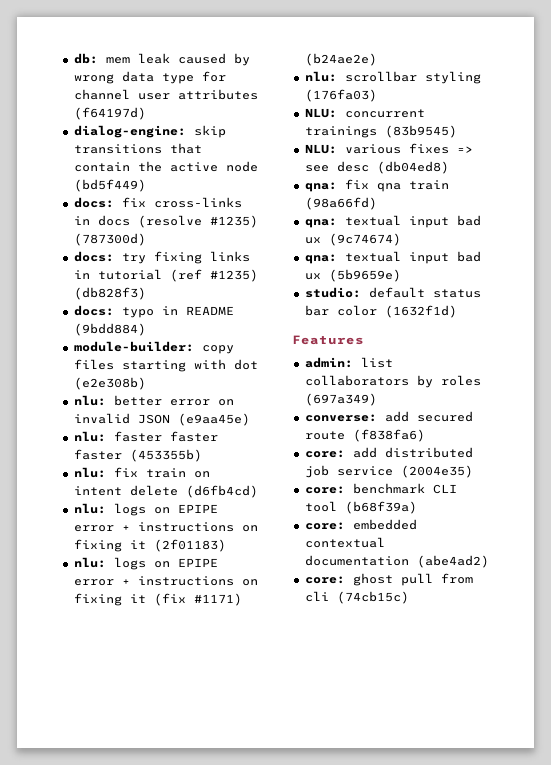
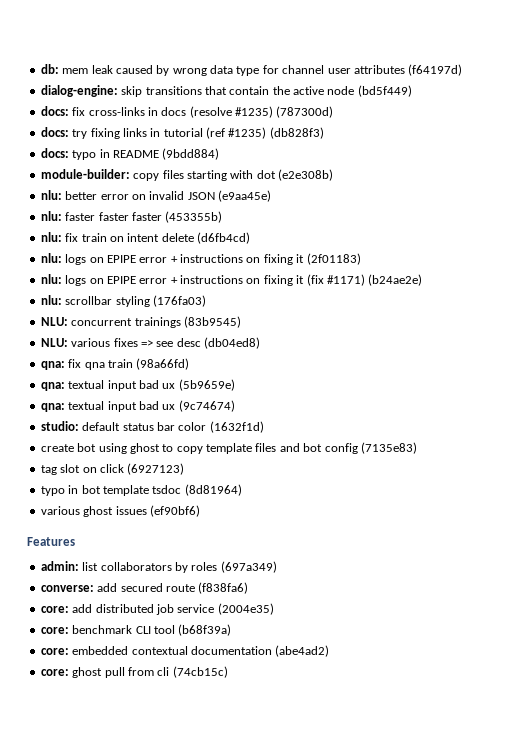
+ qna: textual input bad ux (5b9659e)
  qna: textual input bad ux (9c74674)
- qna: textual input bad ux (5b9659e)
+ create bot using ghost to copy template files and bot config (7135e83)
+ tag slot on click (6927123)
+ typo in bot template tsdoc (8d81964)
+ various ghost issues (ef90bf6)

